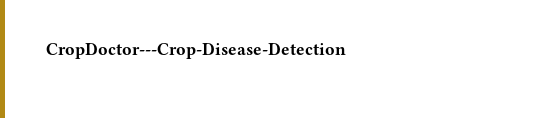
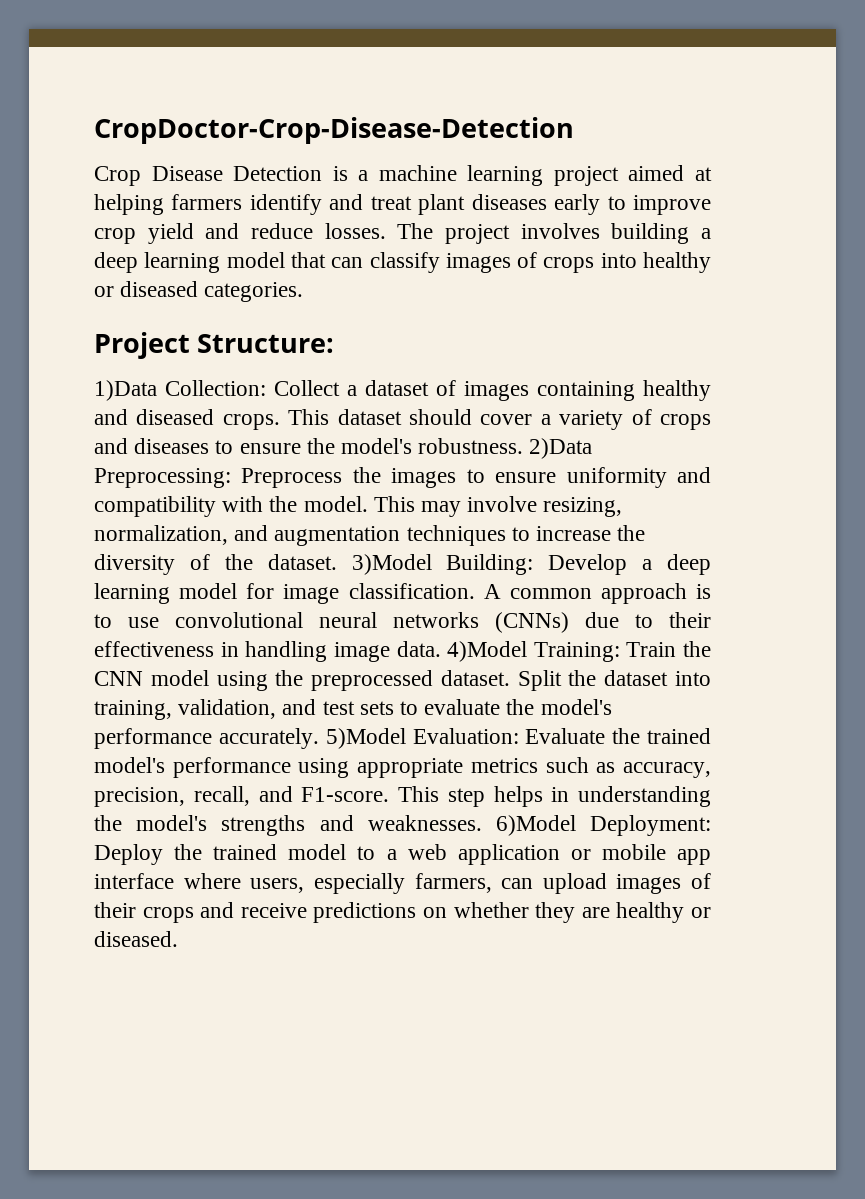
- CropDoctor---Crop-Disease-Detection
+ CropDoctor-Crop-Disease-Detection
+ Crop Disease Detection is a machine learning project aimed at helping farmers identify and treat plant diseases early to improve crop yield and reduce losses. The project involves building a deep learning model that can classify images of crops into healthy or diseased categories.
+ Project Structure:
+ 1)Data Collection: Collect a dataset of images containing healthy and diseased crops. This dataset should cover a variety of crops and diseases to ensure the model's robustness. 2)Data Preprocessing: Preprocess the images to ensure uniformity and compatibility with the model. This may involve resizing, normalization, and augmentation techniques to increase the diversity of the dataset. 3)Model Building: Develop a deep learning model for image classification. A common approach is to use convolutional neural networks (CNNs) due to their effectiveness in handling image data. 4)Model Training: Train the CNN model using the preprocessed dataset. Split the dataset into training, validation, and test sets to evaluate the model's performance accurately. 5)Model Evaluation: Evaluate the trained model's performance using appropriate metrics such as accuracy, precision, recall, and F1-score. This step helps in understanding the model's strengths and weaknesses. 6)Model Deployment: Deploy the trained model to a web application or mobile app interface where users, especially farmers, can upload images of their crops and receive predictions on whether they are healthy or diseased.

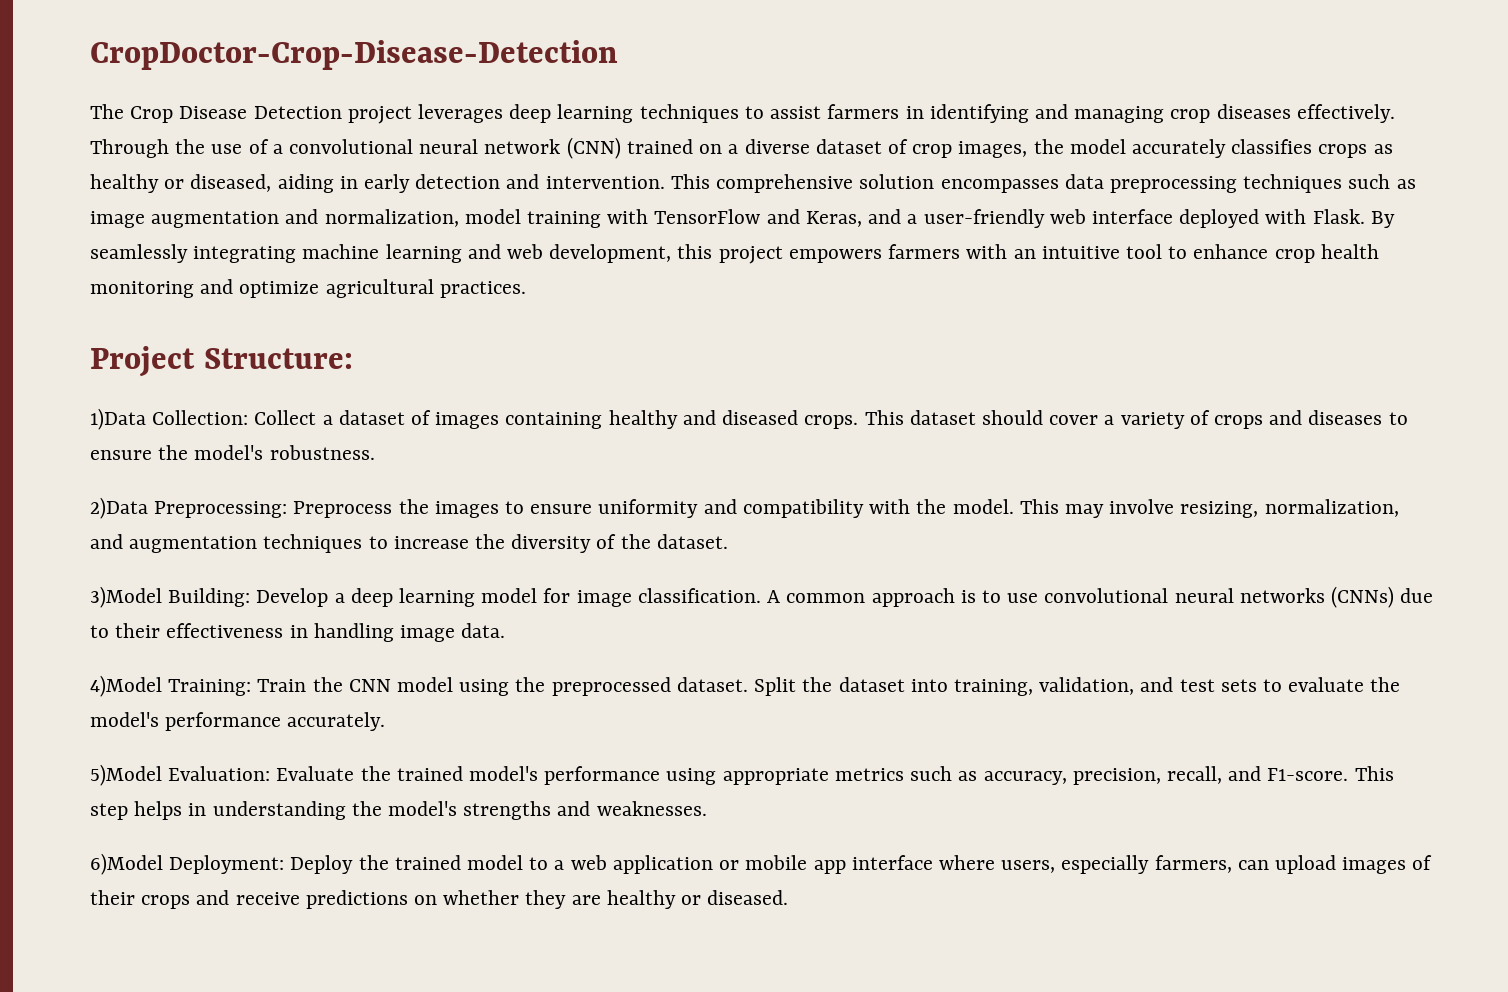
- Crop Disease Detection is a machine learning project aimed at helping farmers identify and treat plant diseases early to improve crop yield and reduce losses. The project involves building a deep learning model that can classify images of crops into healthy or diseased categories.
+ The Crop Disease Detection project leverages deep learning techniques to assist farmers in identifying and managing crop diseases effectively. Through the use of a convolutional neural network (CNN) trained on a diverse dataset of crop images, the model accurately classifies crops as healthy or diseased, aiding in early detection and intervention. This comprehensive solution encompasses data preprocessing techniques such as image augmentation and normalization, model training with TensorFlow and Keras, and a user-friendly web interface deployed with Flask. By seamlessly integrating machine learning and web development, this project empowers farmers with an intuitive tool to enhance crop health monitoring and optimize agricultural practices.
- This dataset should cover a variety of crops and diseases to ensure the model's robustness. 2)Data Preprocessing: Preprocess the images to ensure uniformity and compatibility with the model.
+ This dataset should cover a variety of crops and diseases to ensure the model's robustness.
+ 2)Data Preprocessing: Preprocess the images to ensure uniformity and compatibility with the model.
- This may involve resizing, normalization, and augmentation techniques to increase the diversity of the dataset. 3)Model Building: Develop a deep learning model for image classification.
+ This may involve resizing, normalization, and augmentation techniques to increase the diversity of the dataset.
+ 3)Model Building: Develop a deep learning model for image classification.
- A common approach is to use convolutional neural networks (CNNs) due to their effectiveness in handling image data. 4)Model Training: Train the CNN model using the preprocessed dataset.
+ A common approach is to use convolutional neural networks (CNNs) due to their effectiveness in handling image data.
+ 4)Model Training: Train the CNN model using the preprocessed dataset.
- Split the dataset into training, validation, and test sets to evaluate the model's performance accurately. 5)Model Evaluation: Evaluate the trained model's performance using appropriate metrics such as accuracy, precision, recall, and F1-score.
+ Split the dataset into training, validation, and test sets to evaluate the model's performance accurately.
+ 5)Model Evaluation: Evaluate the trained model's performance using appropriate metrics such as accuracy, precision, recall, and F1-score.
- This step helps in understanding the model's strengths and weaknesses. 6)Model Deployment: Deploy the trained model to a web application or mobile app interface where users, especially farmers, can upload images of their crops and receive predictions on whether they are healthy or diseased.
+ This step helps in understanding the model's strengths and weaknesses.
+ 6)Model Deployment: Deploy the trained model to a web application or mobile app interface where users, especially farmers, can upload images of their crops and receive predictions on whether they are healthy or diseased.

